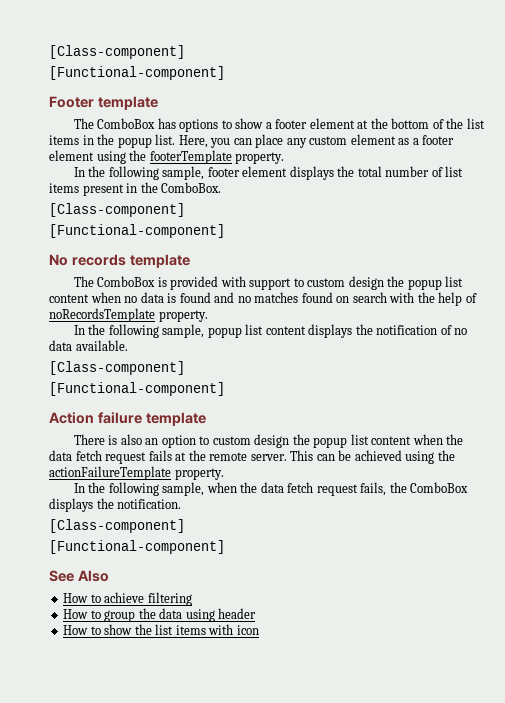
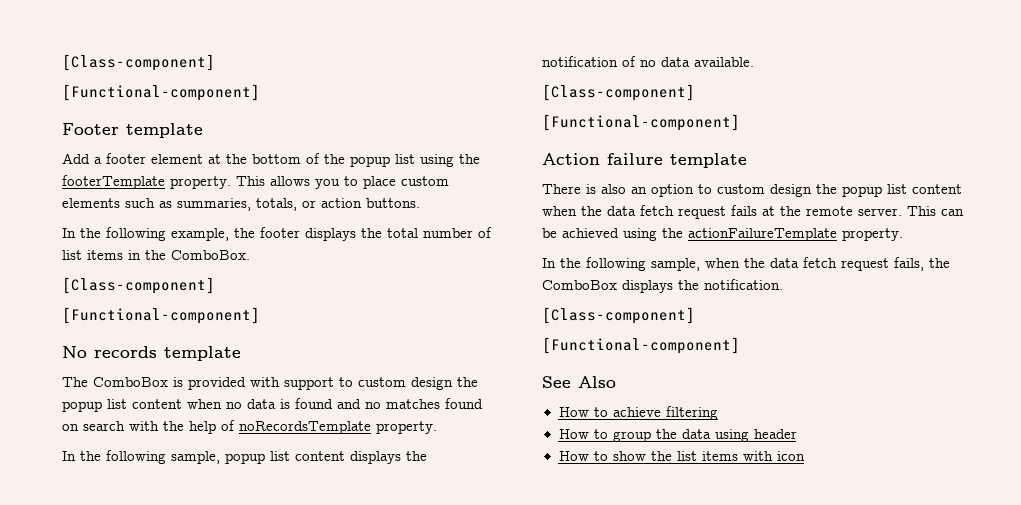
- The ComboBox has options to show a footer element at the bottom of the list items in the popup list. Here, you can place any custom element as a footer element using the footerTemplate property.
- In the following sample, footer element displays the total number of list items present in the ComboBox.
+ Add a footer element at the bottom of the popup list using the footerTemplate property. This allows you to place custom elements such as summaries, totals, or action buttons.
+ In the following example, the footer displays the total number of list items in the ComboBox.

